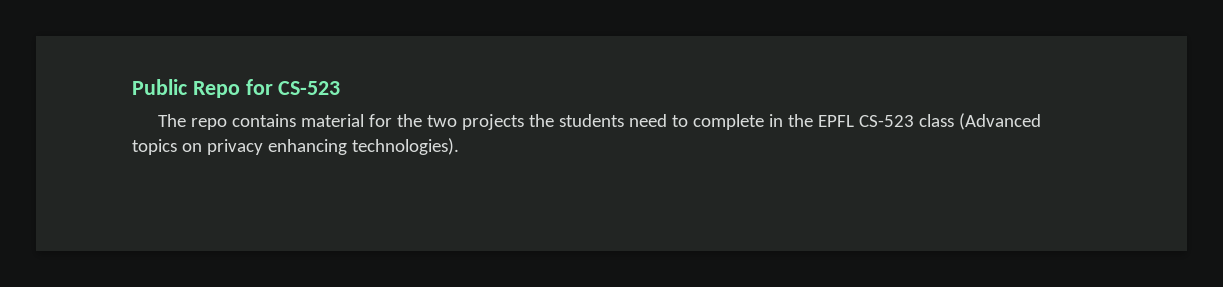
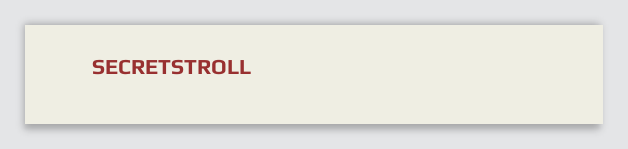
- Public Repo for CS-523
- The repo contains material for the two projects the students need to complete in the EPFL CS-523 class (Advanced topics on privacy enhancing technologies).
+ SECRETSTROLL

